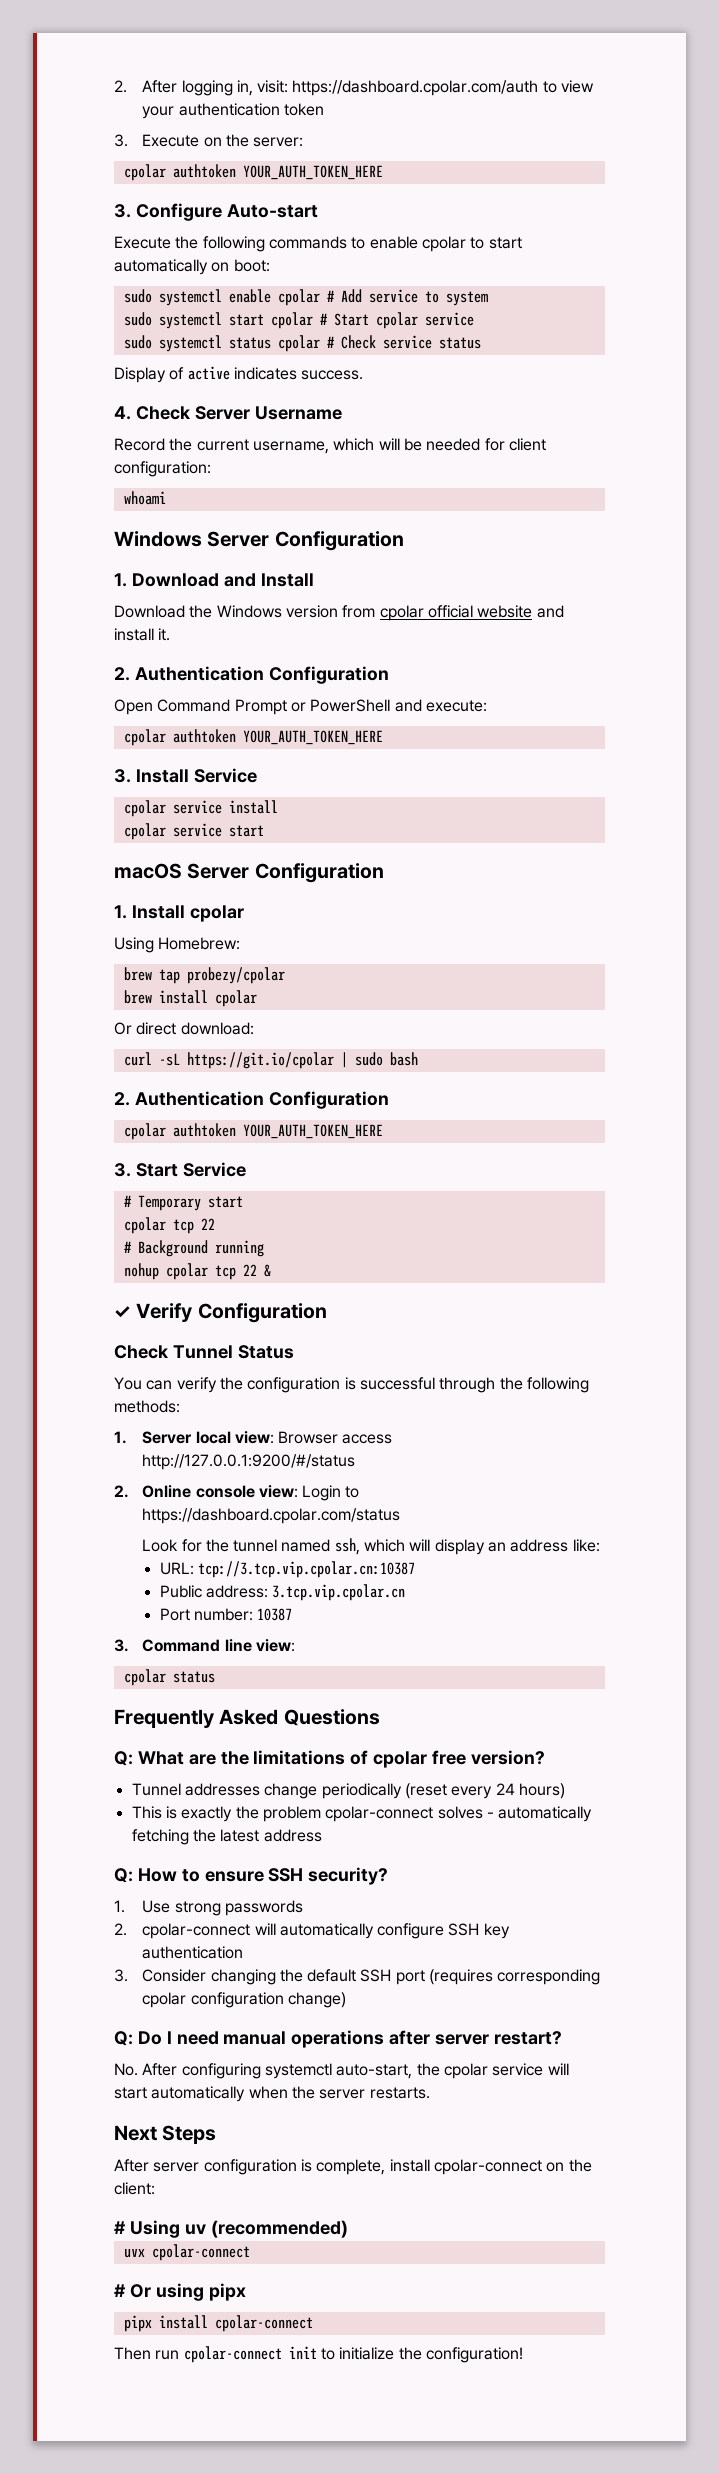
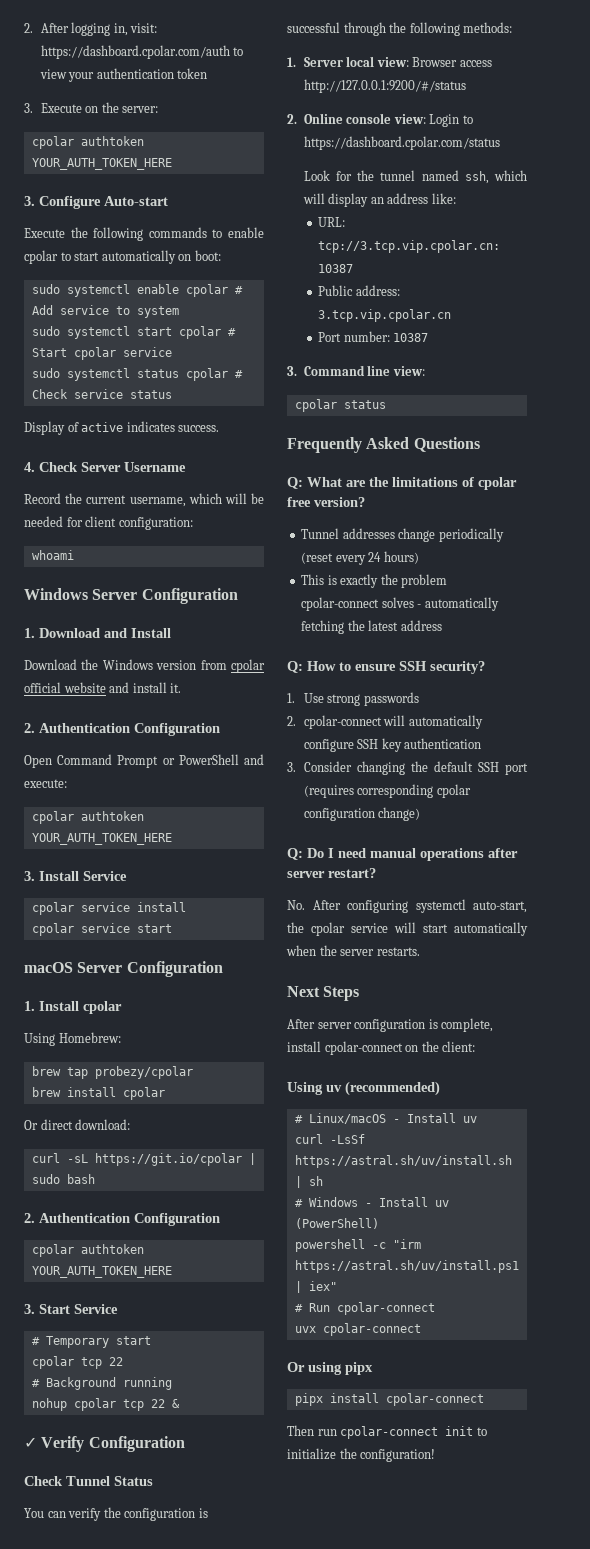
- # Using uv (recommended)
+ Using uv (recommended)
+ # Linux/macOS - Install uv
+ curl -LsSf https://astral.sh/uv/install.sh | sh
+ # Windows - Install uv (PowerShell)
+ powershell -c "irm https://astral.sh/uv/install.ps1 | iex"
+ # Run cpolar-connect
- # Or using pipx
+ Or using pipx

